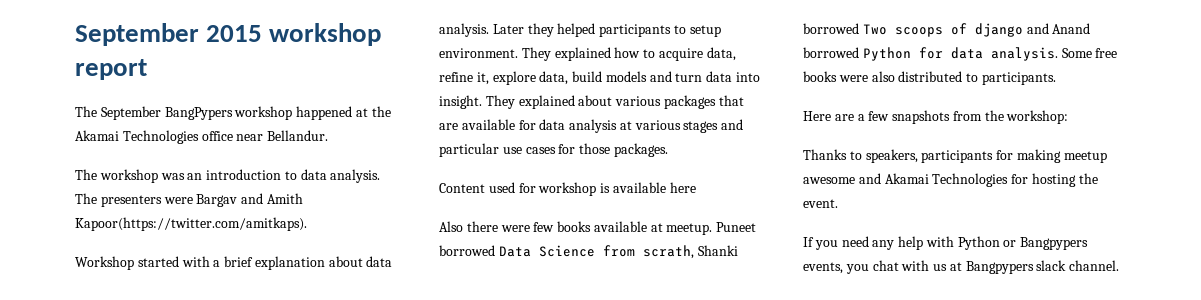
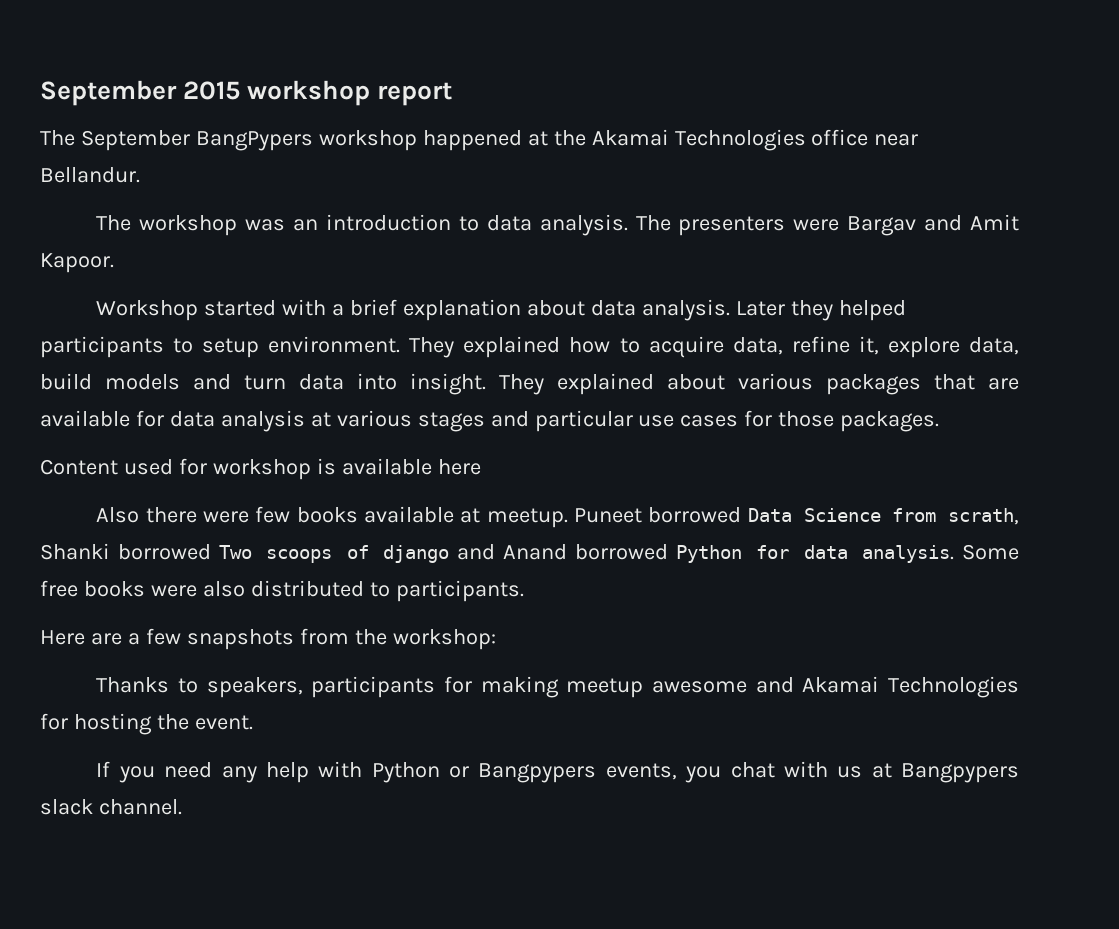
- The presenters were Bargav and Amith Kapoor(https://twitter.com/amitkaps).
+ The presenters were Bargav and Amit Kapoor.

